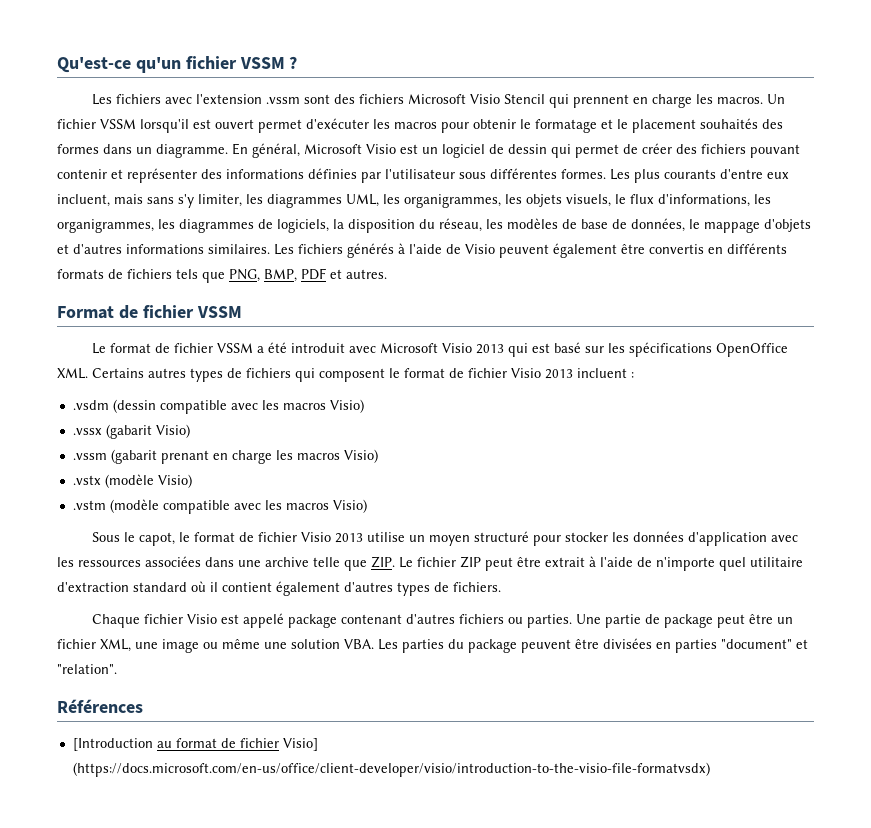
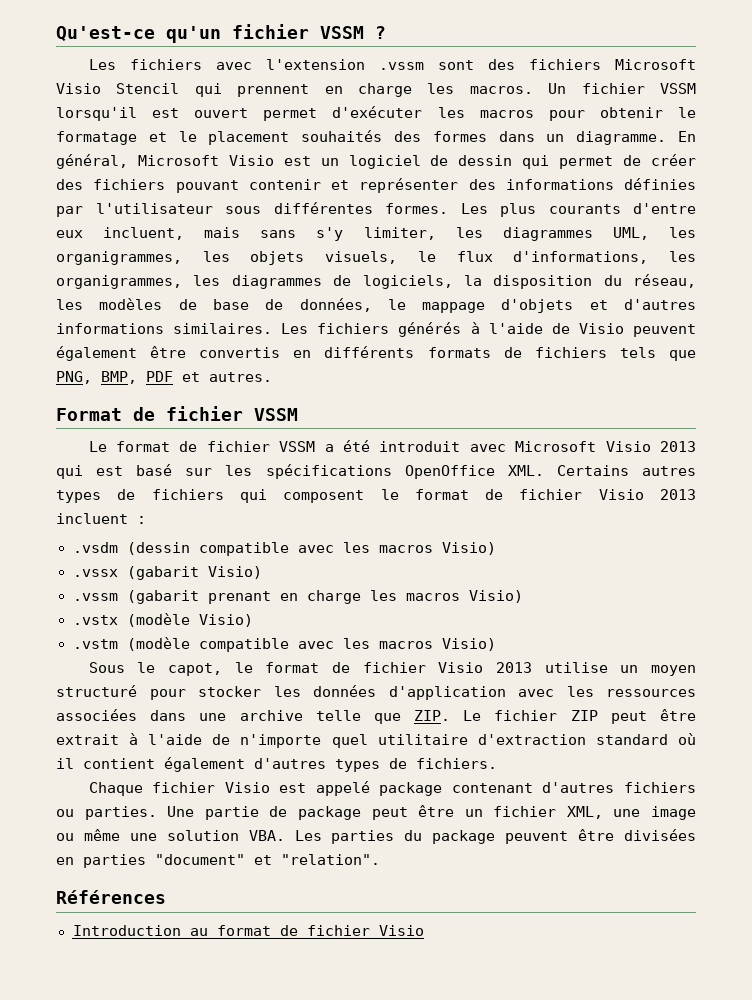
- [Introduction au format de fichier Visio] (https://docs.microsoft.com/en-us/office/client-developer/visio/introduction-to-the-visio-file-formatvsdx)
+ Introduction au format de fichier Visio

